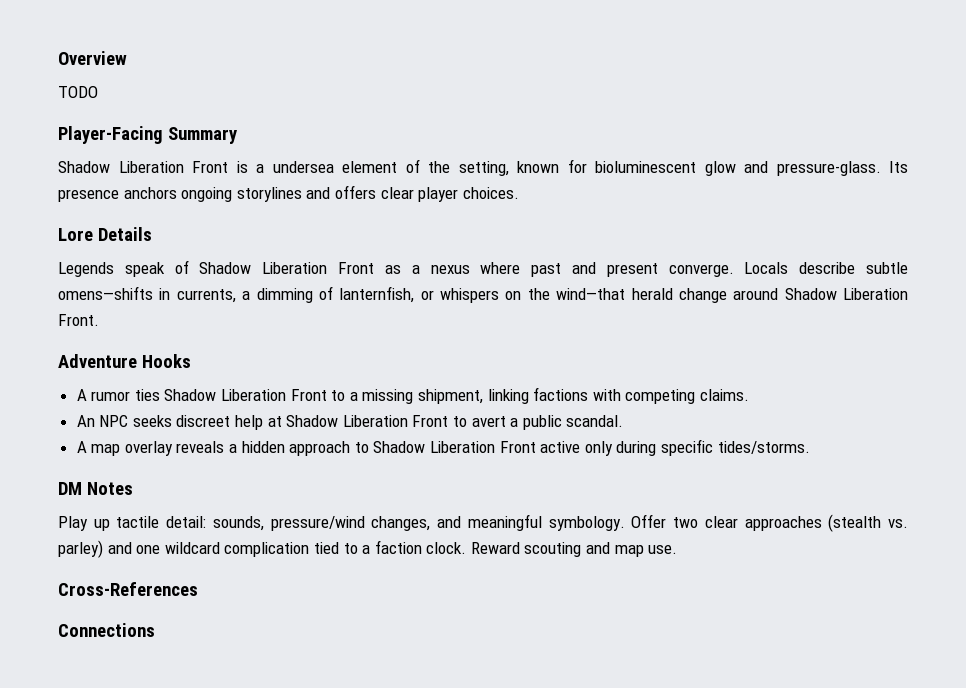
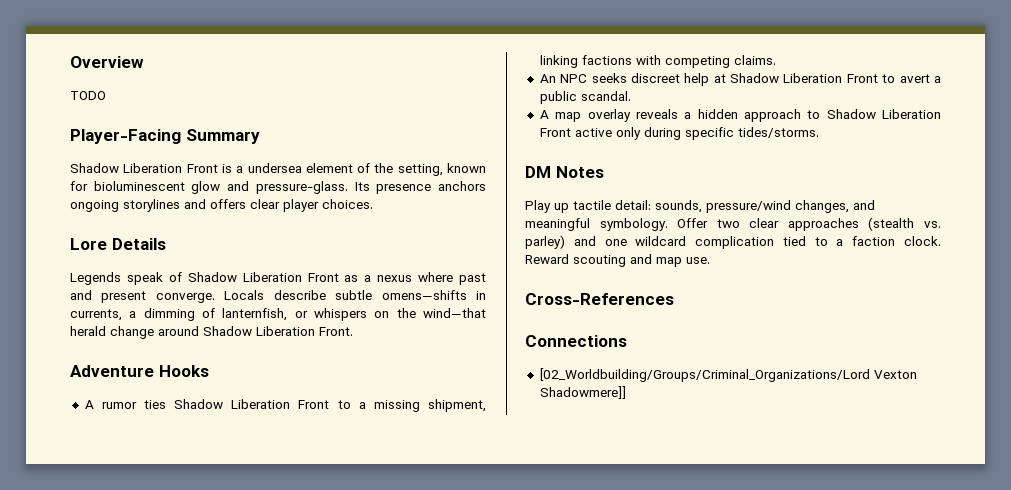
+ [02_Worldbuilding/Groups/Criminal_Organizations/Lord Vexton Shadowmere]]

